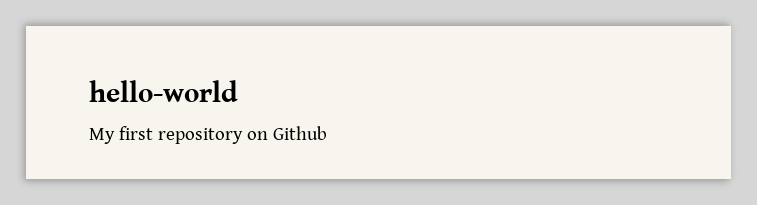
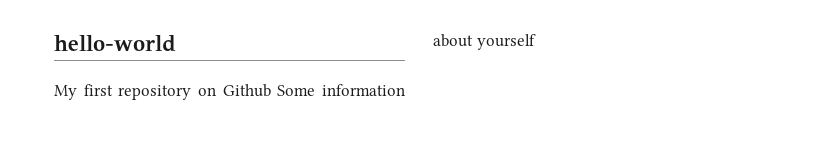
- My first repository on Github
+ My first repository on Github Some information about yourself

